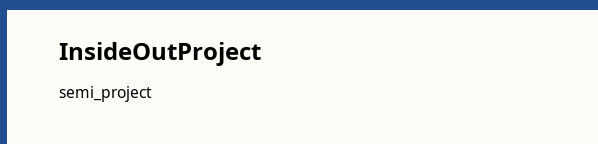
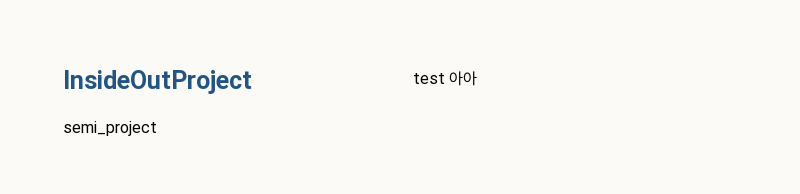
+ test 아아

